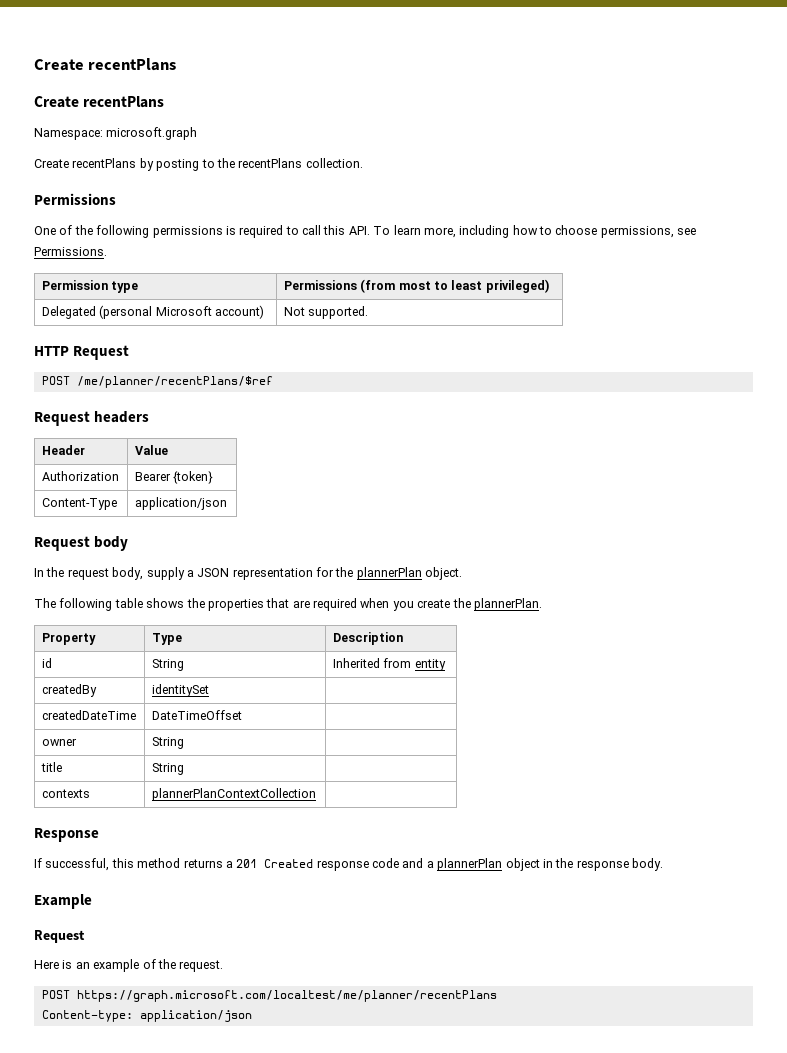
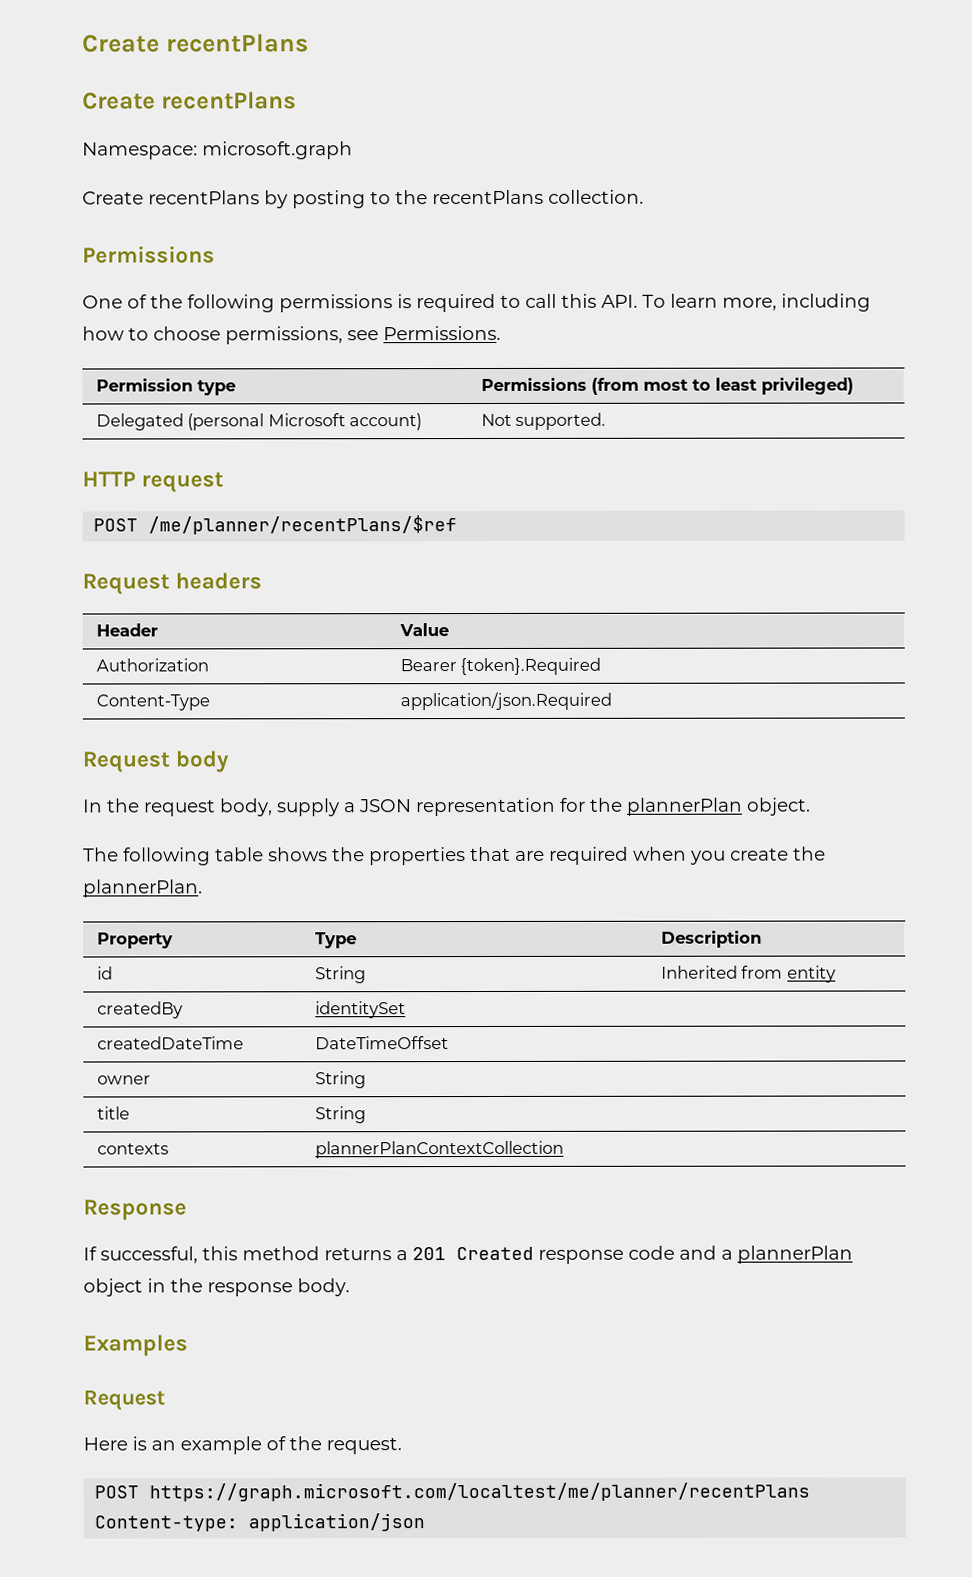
- HTTP Request
+ HTTP request
- Authorization | Bearer {token}
+ Authorization | Bearer {token}.Required
- Content-Type | application/json
+ Content-Type | application/json.Required
- Example
+ Examples

